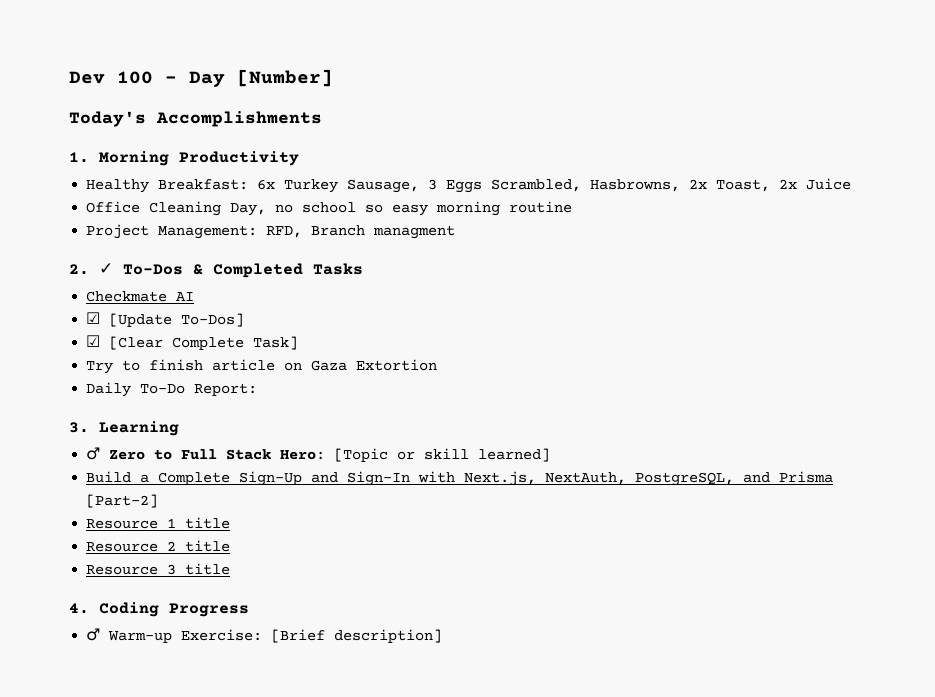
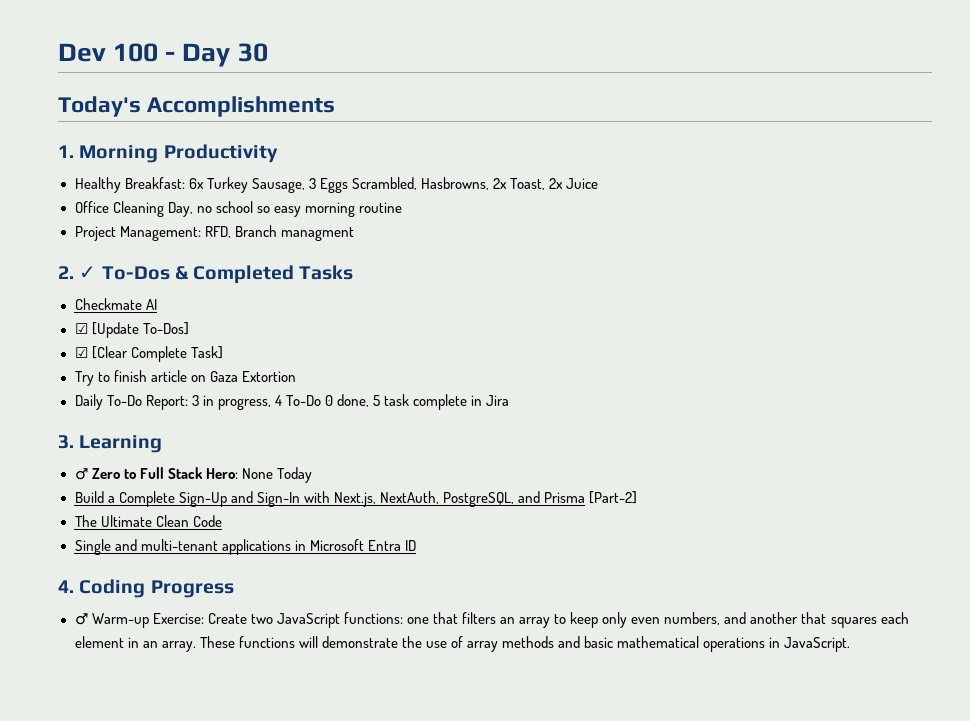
- Dev 100 - Day [Number]
+ Dev 100 - Day 30
- Daily To-Do Report:
+ Daily To-Do Report: 3 in progress, 4 To-Do 0 done, 5 task complete in Jira
- ♂ Zero to Full Stack Hero: [Topic or skill learned]
+ ♂ Zero to Full Stack Hero: None Today
- Resource 1 title
- Resource 2 title
- Resource 3 title
+ The Ultimate Clean Code
+ Single and multi-tenant applications in Microsoft Entra ID
- ♂ Warm-up Exercise: [Brief description]
+ ♂ Warm-up Exercise: Create two JavaScript functions: one that filters an array to keep only even numbers, and another that squares each element in an array. These functions will demonstrate the use of array methods and basic mathematical operations in JavaScript.

